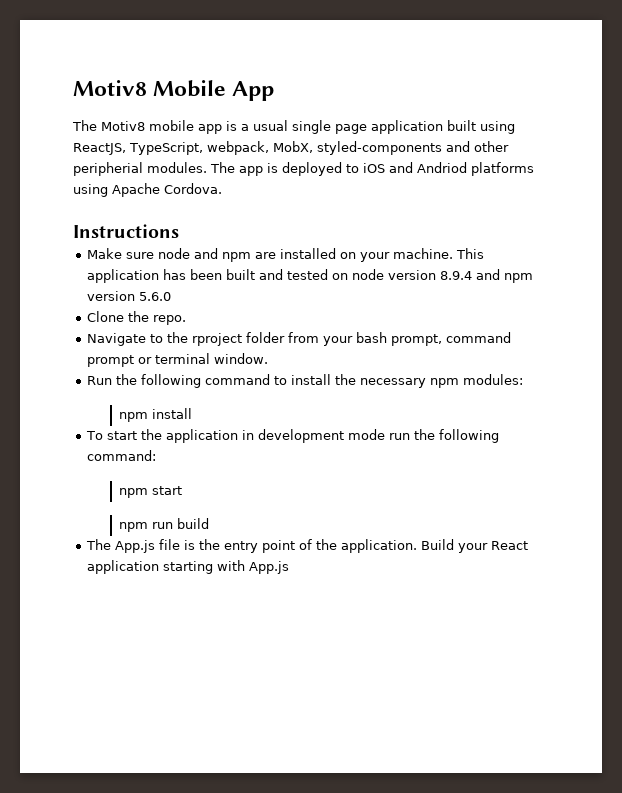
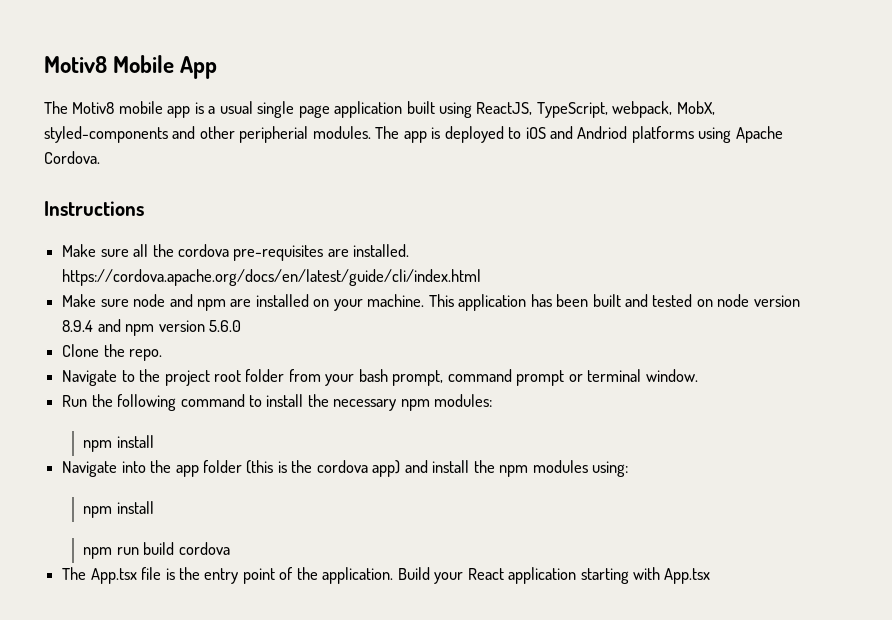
+ Make sure all the cordova pre-requisites are installed. https://cordova.apache.org/docs/en/latest/guide/cli/index.html
- Navigate to the rproject folder from your bash prompt, command prompt or terminal window.
+ Navigate to the project root folder from your bash prompt, command prompt or terminal window.
- To start the application in development mode run the following command:
- npm start
+ Navigate into the app folder (this is the cordova app) and install the npm modules using:
+ npm install
- npm run build
- The App.js file is the entry point of the application.
+ npm run build cordova
+ The App.tsx file is the entry point of the application.
- Build your React application starting with App.js
+ Build your React application starting with App.tsx

